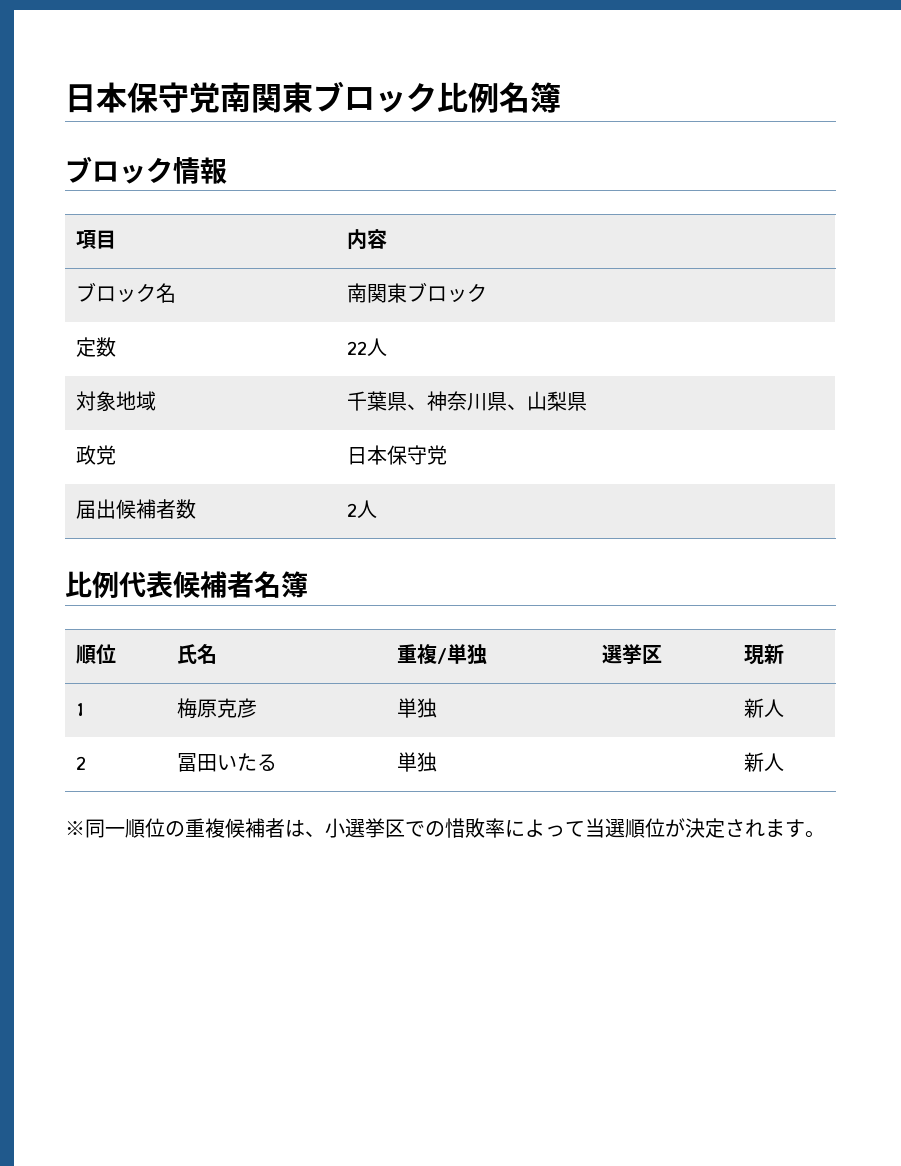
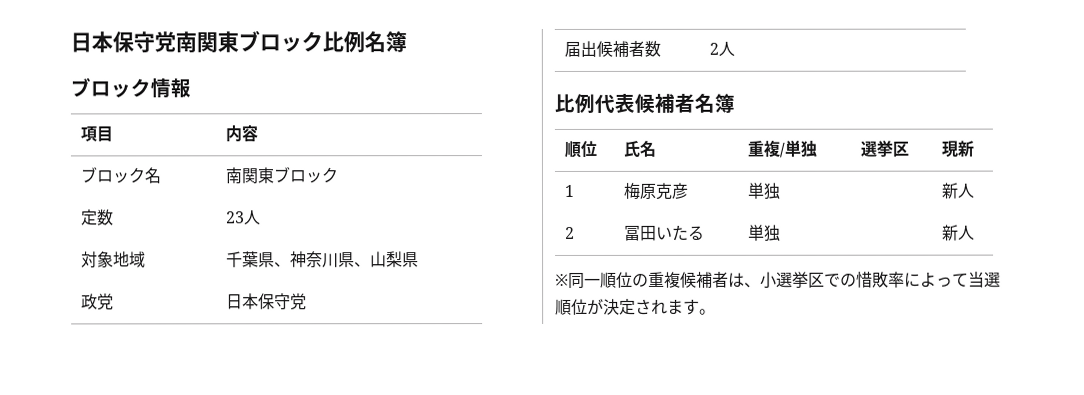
- 定数 | 22人
+ 定数 | 23人

